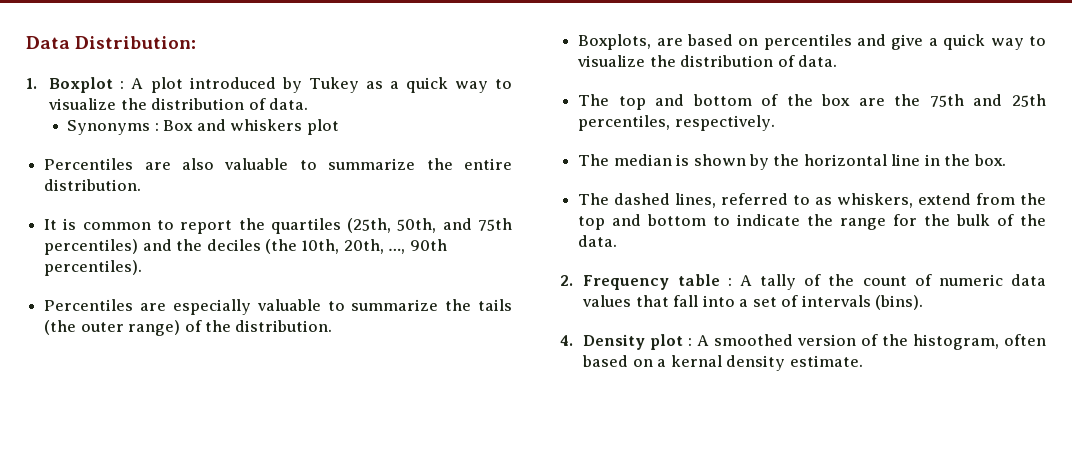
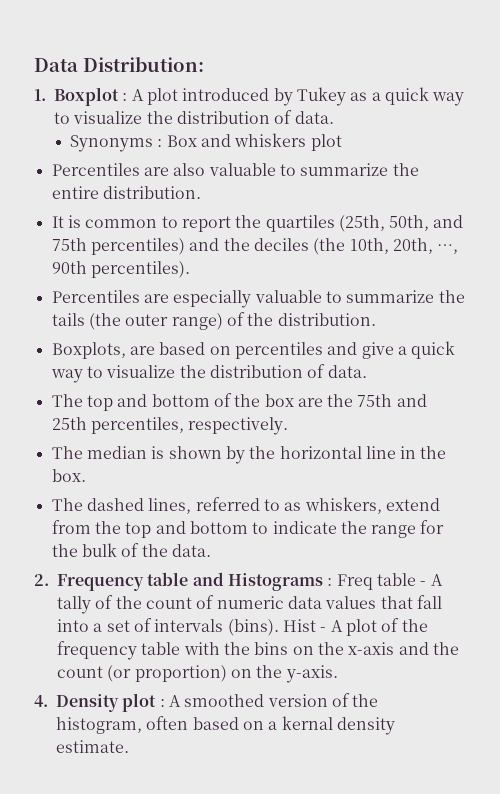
- 2. Frequency table : A tally of the count of numeric data values that fall into a set of intervals (bins).
+ 2. Frequency table and Histograms : Freq table - A tally of the count of numeric data values that fall into a set of intervals (bins). Hist - A plot of the frequency table with the bins on the x-axis and the count (or proportion) on the y-axis.

